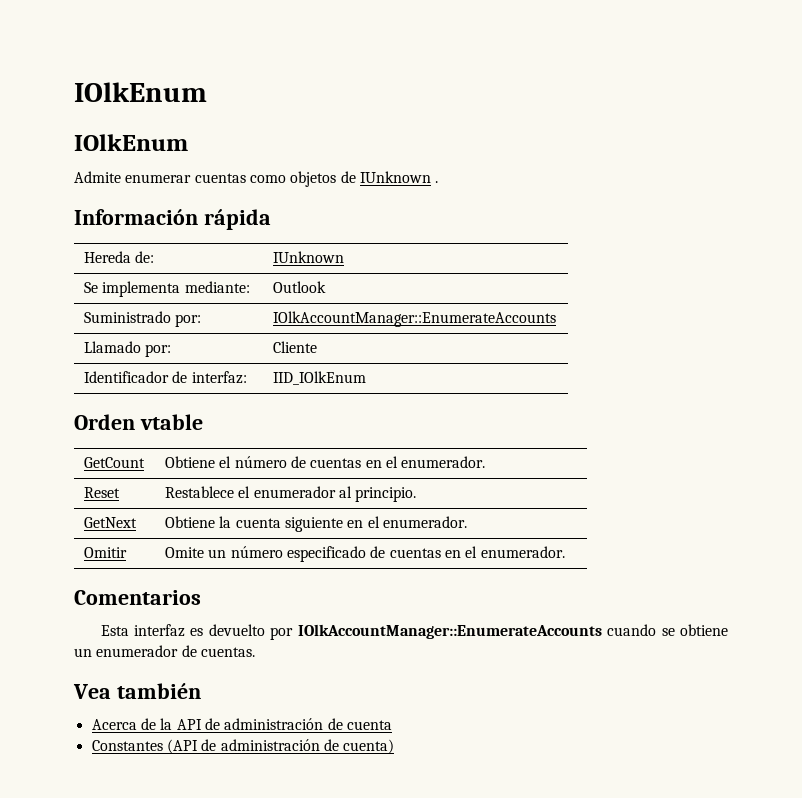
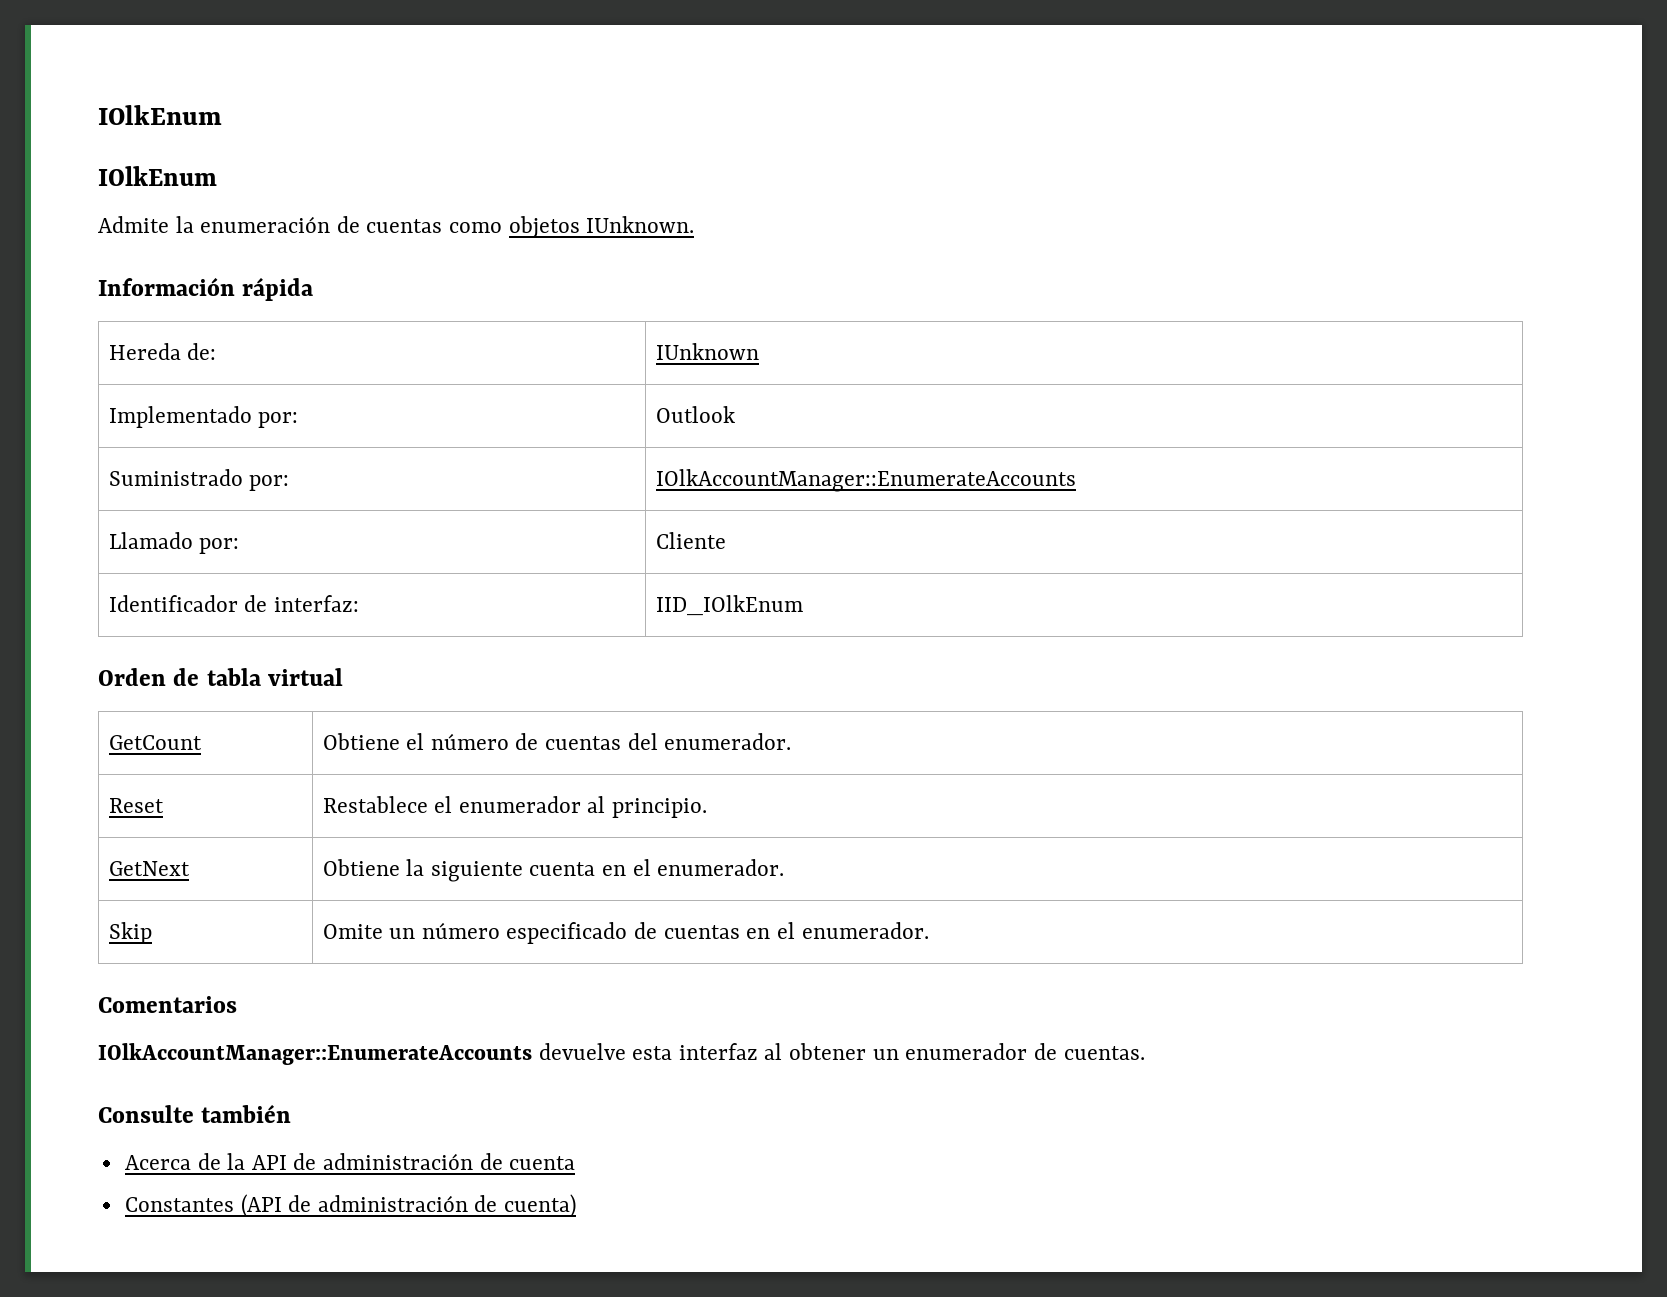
- Admite enumerar cuentas como objetos de IUnknown .
+ Admite la enumeración de cuentas como objetos IUnknown.
- Se implementa mediante: | Outlook
+ Implementado por: | Outlook
- Orden vtable
+ Orden de tabla virtual
- GetCount | Obtiene el número de cuentas en el enumerador.
+ GetCount | Obtiene el número de cuentas del enumerador.
- GetNext | Obtiene la cuenta siguiente en el enumerador.
- Omitir | Omite un número especificado de cuentas en el enumerador.
+ GetNext | Obtiene la siguiente cuenta en el enumerador.
+ Skip | Omite un número especificado de cuentas en el enumerador.
- Esta interfaz es devuelto por IOlkAccountManager::EnumerateAccounts cuando se obtiene un enumerador de cuentas.
+ IOlkAccountManager::EnumerateAccounts devuelve esta interfaz al obtener un enumerador de cuentas.
- Vea también
+ Consulte también

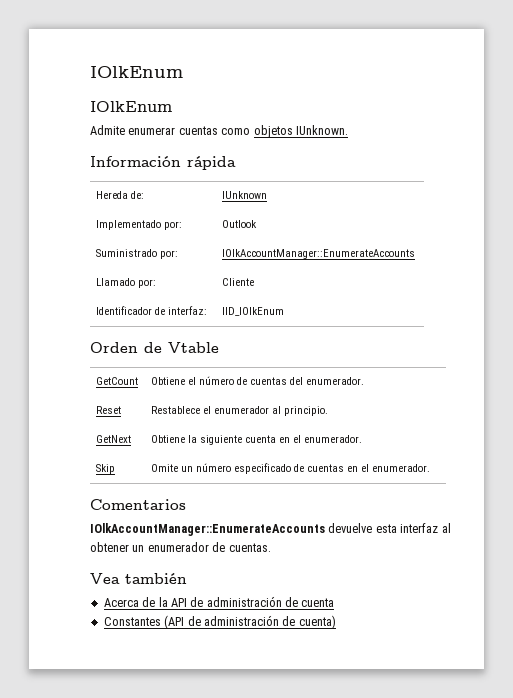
- Admite la enumeración de cuentas como objetos IUnknown.
+ Admite enumerar cuentas como objetos IUnknown.
- Orden de tabla virtual
+ Orden de Vtable
- Consulte también
+ Vea también

